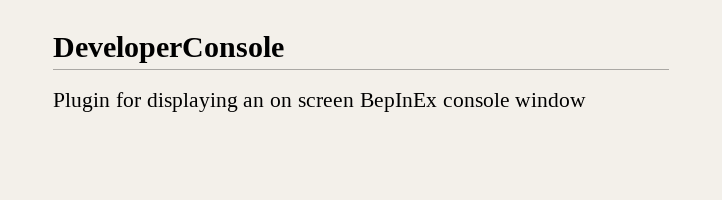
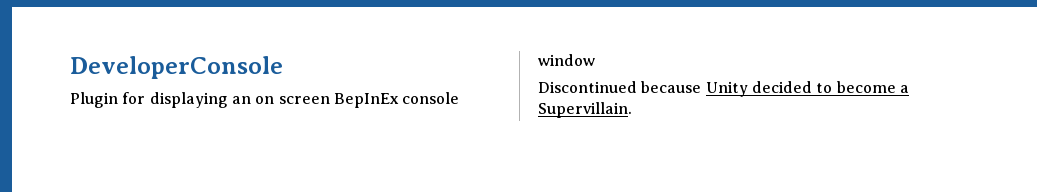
+ Discontinued because Unity decided to become a Supervillain.

